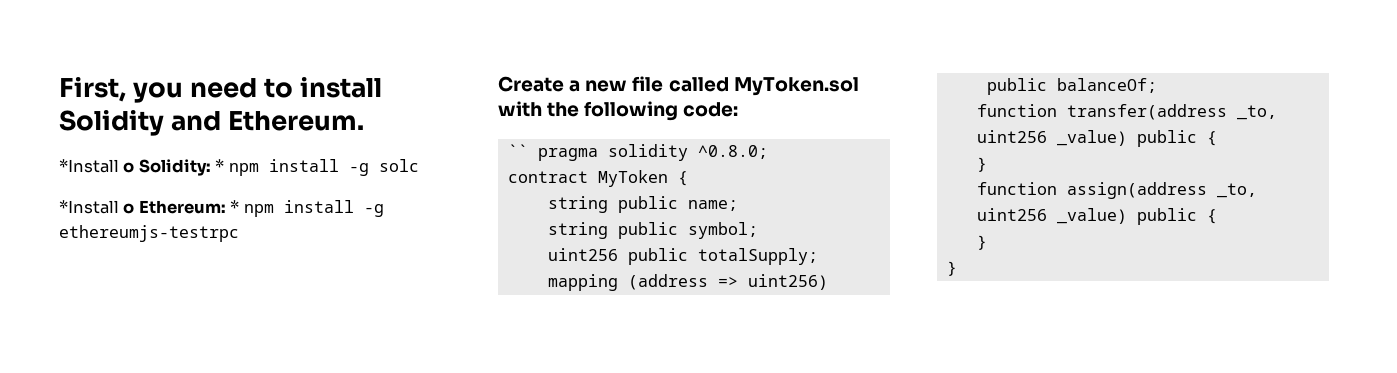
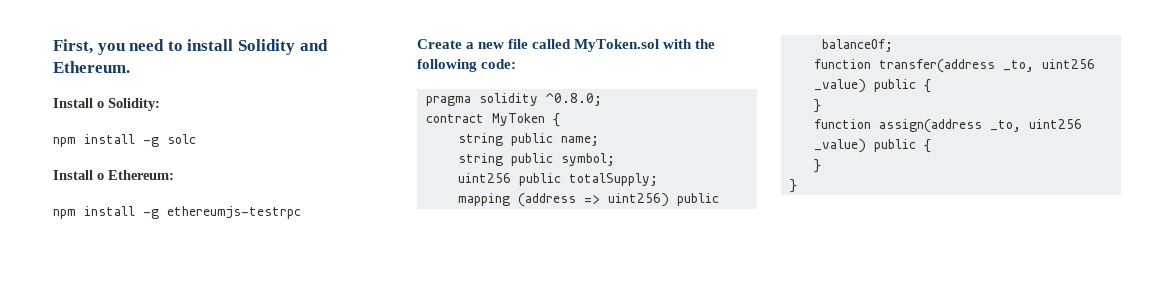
- *Install o Solidity: * npm install -g solc
+ Install o Solidity:
+ npm install -g solc
- *Install o Ethereum: * npm install -g ethereumjs-testrpc
+ Install o Ethereum:
+ npm install -g ethereumjs-testrpc
- `` pragma solidity ^0.8.0;
+ pragma solidity ^0.8.0;

